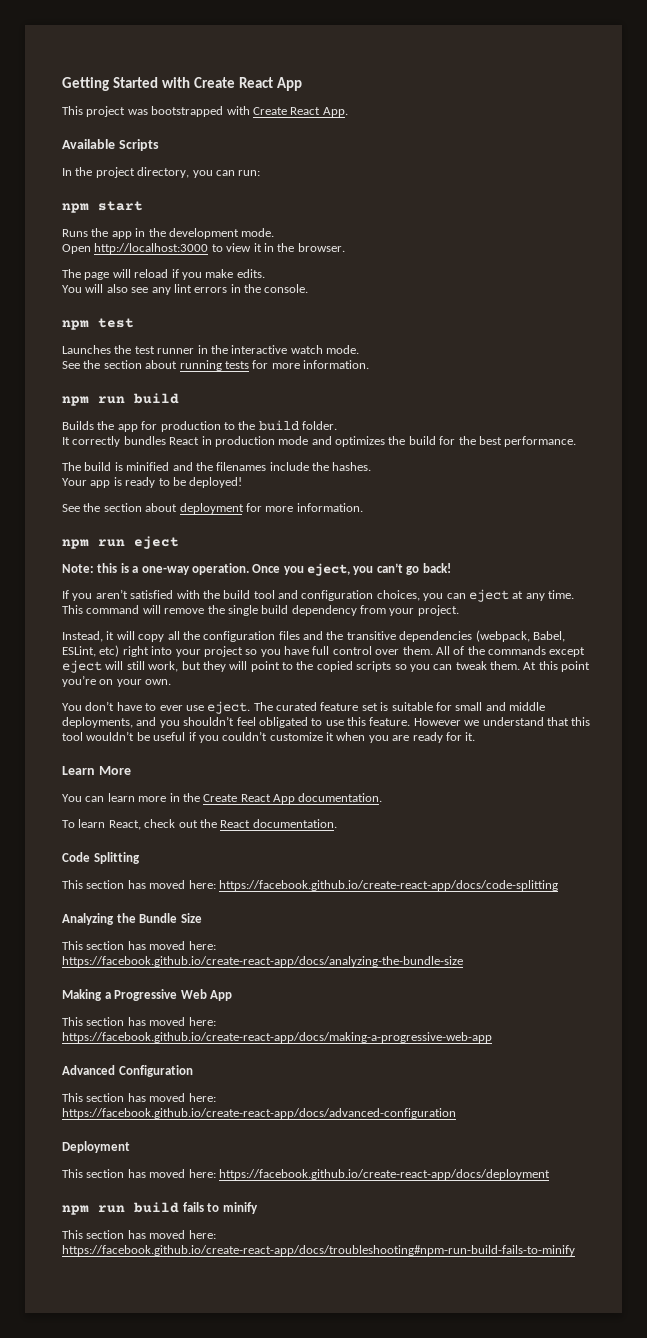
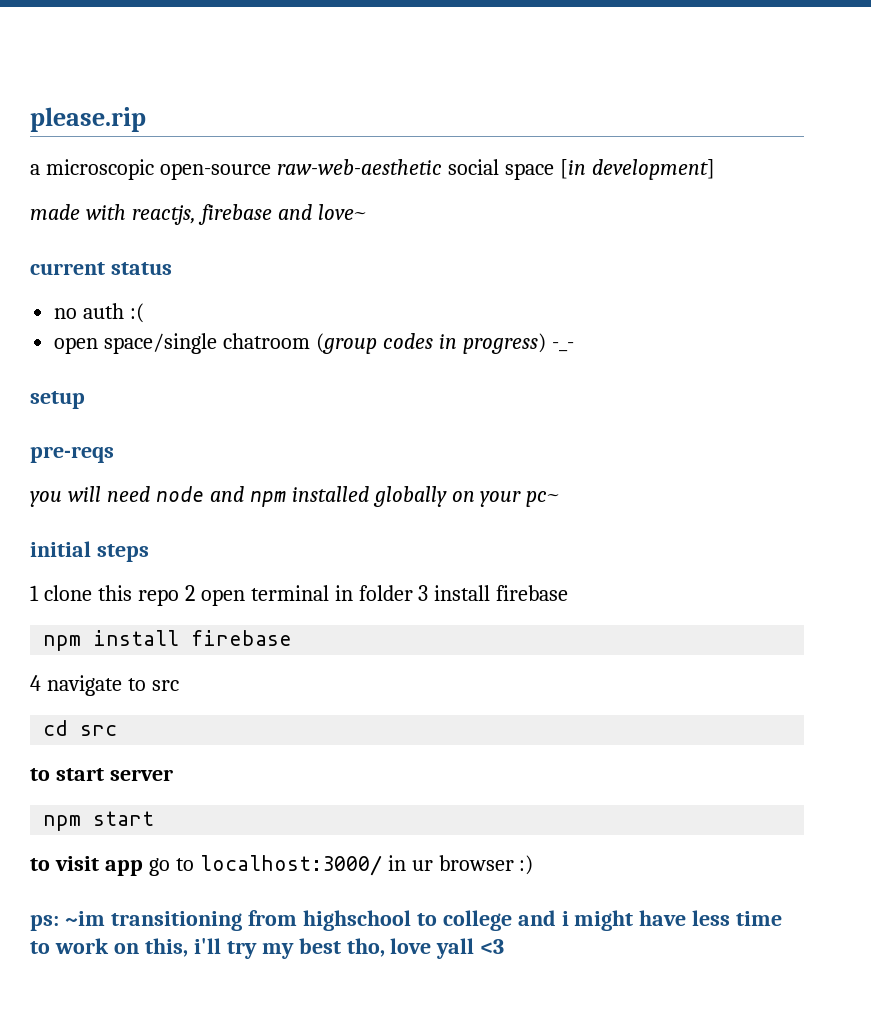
- Getting Started with Create React App
- This project was bootstrapped with Create React App.
- Available Scripts
- In the project directory, you can run:
+ please.rip
+ a microscopic open-source raw-web-aesthetic social space [in development]
+ made with reactjs, firebase and love~
+ current status
+ no auth :(
+ open space/single chatroom (group codes in progress) -_-
+ setup
+ pre-reqs
+ you will need node and npm installed globally on your pc~
+ initial steps
+ 1 clone this repo 2 open terminal in folder 3 install firebase
+ npm install firebase
+ 4 navigate to src
+ cd src
+ to start server
  npm start
- Runs the app in the development mode.
- Open http://localhost:3000 to view it in the browser.
- The page will reload if you make edits.
- You will also see any lint errors in the console.
- npm test
- Launches the test runner in the interactive watch mode.
- See the section about running tests for more information.
- npm run build
- Builds the app for production to the build folder.
- It correctly bundles React in production mode and optimizes the build for the best performance.
- The build is minified and the filenames include the hashes.
- Your app is ready to be deployed!
- See the section about deployment for more information.
- npm run eject
- Note: this is a one-way operation. Once you eject, you can’t go back!
- If you aren’t satisfied with the build tool and configuration choices, you can eject at any time. This command will remove the single build dependency from your project.
- Instead, it will copy all the configuration files and the transitive dependencies (webpack, Babel, ESLint, etc) right into your project so you have full control over them. All of the commands except eject will still work, but they will point to the copied scripts so you can tweak them. At this point you’re on your own.
- You don’t have to ever use eject. The curated feature set is suitable for small and middle deployments, and you shouldn’t feel obligated to use this feature. However we understand that this tool wouldn’t be useful if you couldn’t customize it when you are ready for it.
- Learn More
- You can learn more in the Create React App documentation.
- To learn React, check out the React documentation.
- Code Splitting
- This section has moved here: https://facebook.github.io/create-react-app/docs/code-splitting
- Analyzing the Bundle Size
- This section has moved here: https://facebook.github.io/create-react-app/docs/analyzing-the-bundle-size
- Making a Progressive Web App
- This section has moved here: https://facebook.github.io/create-react-app/docs/making-a-progressive-web-app
- Advanced Configuration
- This section has moved here: https://facebook.github.io/create-react-app/docs/advanced-configuration
- Deployment
- This section has moved here: https://facebook.github.io/create-react-app/docs/deployment
- npm run build fails to minify
- This section has moved here: https://facebook.github.io/create-react-app/docs/troubleshooting#npm-run-build-fails-to-minify
+ to visit app go to localhost:3000/ in ur browser :)
+ ps: ~im transitioning from highschool to college and i might have less time to work on this, i'll try my best tho, love yall <3

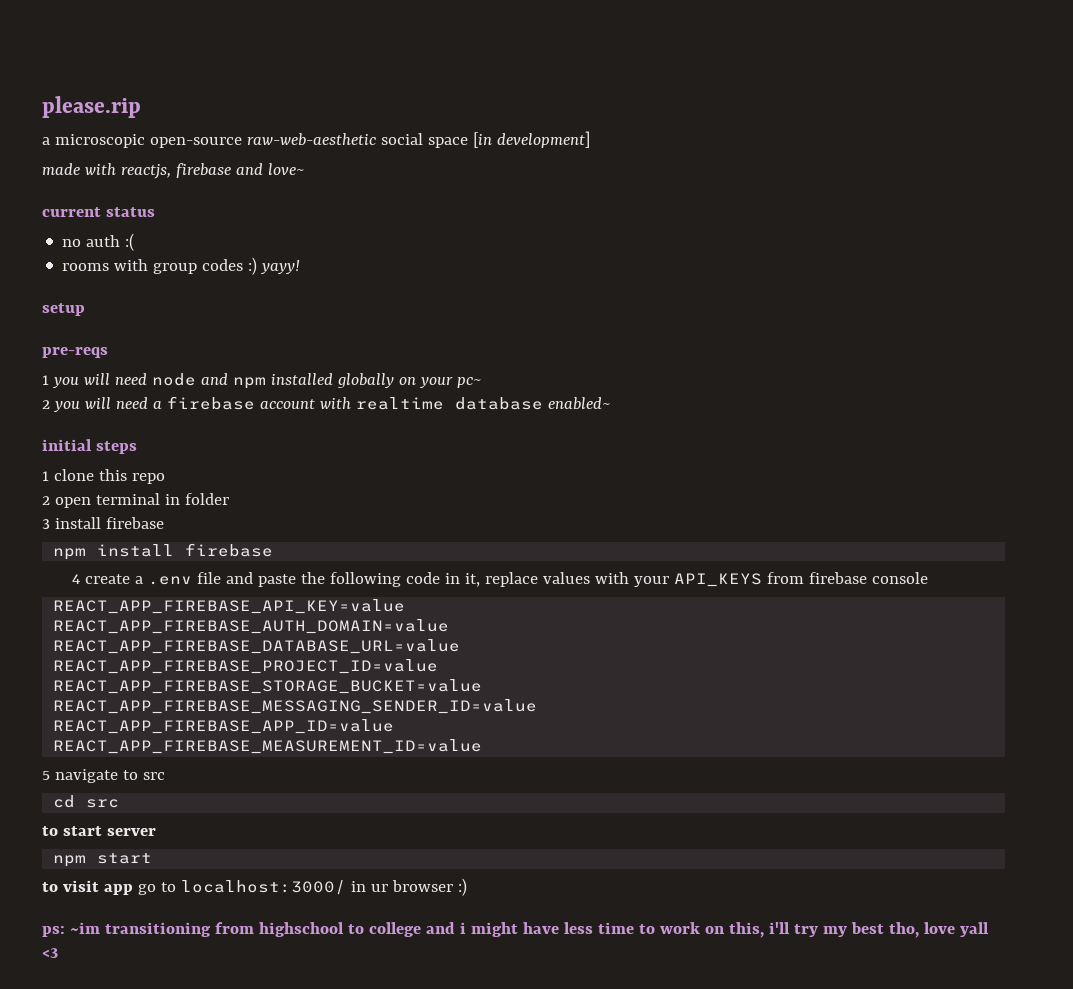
- open space/single chatroom (group codes in progress) -_-
+ rooms with group codes :) yayy!
- you will need node and npm installed globally on your pc~
+ 1 you will need node and npm installed globally on your pc~
+ 2 you will need a firebase account with realtime database enabled~
- 1 clone this repo 2 open terminal in folder 3 install firebase
+ 1 clone this repo
+ 2 open terminal in folder
+ 3 install firebase
- 4 navigate to src
+ 4 create a .env file and paste the following code in it, replace values with your API_KEYS from firebase console
+ REACT_APP_FIREBASE_API_KEY=value
+ REACT_APP_FIREBASE_AUTH_DOMAIN=value
+ REACT_APP_FIREBASE_DATABASE_URL=value
+ REACT_APP_FIREBASE_PROJECT_ID=value
+ REACT_APP_FIREBASE_STORAGE_BUCKET=value
+ REACT_APP_FIREBASE_MESSAGING_SENDER_ID=value
+ REACT_APP_FIREBASE_APP_ID=value
+ REACT_APP_FIREBASE_MEASUREMENT_ID=value
+ 5 navigate to src

